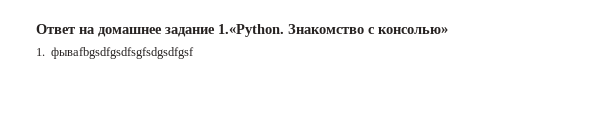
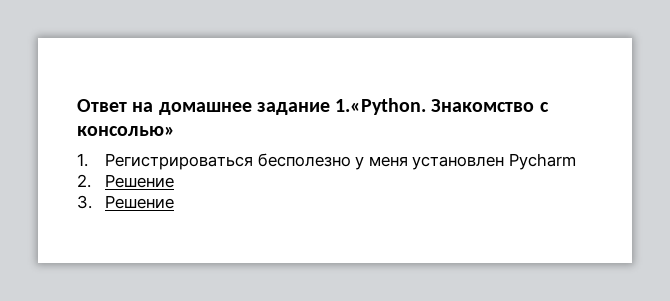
- 1. фываfbgsdfgsdfsgfsdgsdfgsf
+ 1. Регистрироваться бесполезно у меня установлен Pycharm
+ 2. Решение
+ 3. Решение

